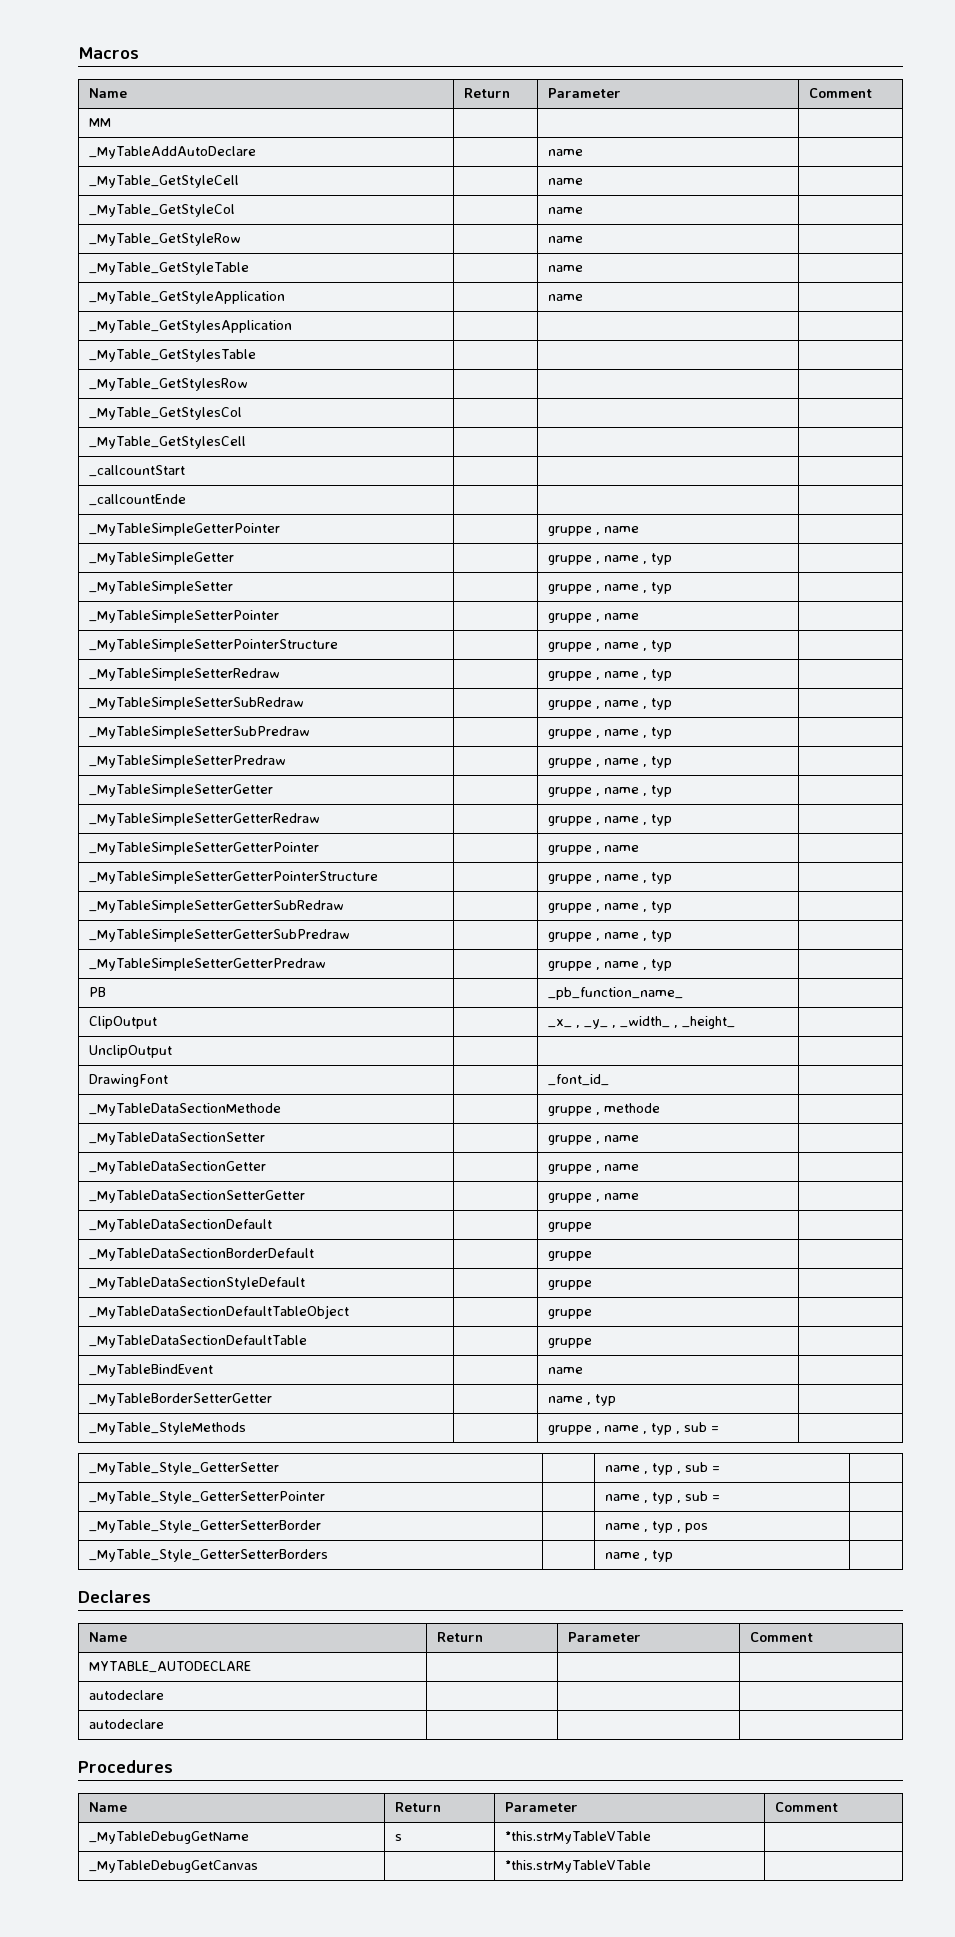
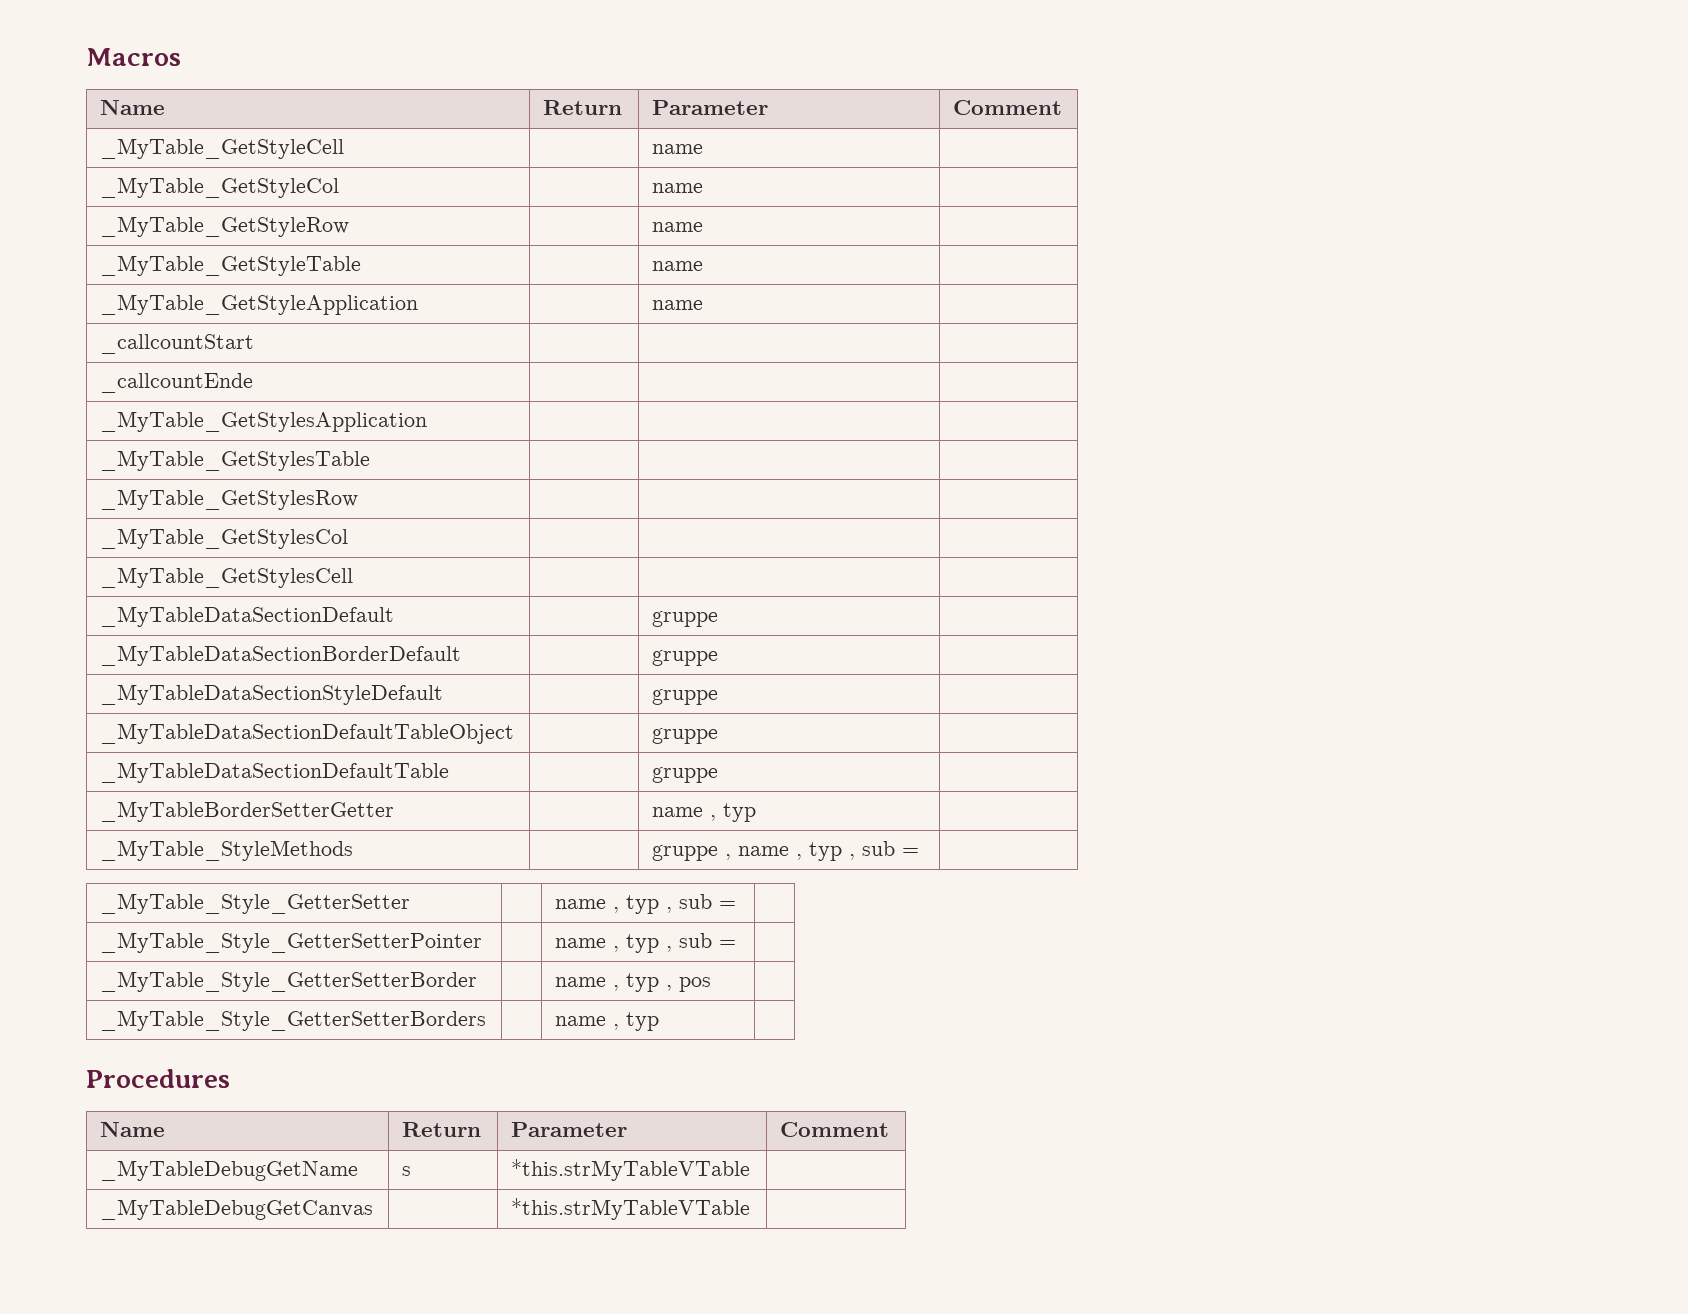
- MM | | |
- _MyTableAddAutoDeclare | | name |
+ _callcountStart | | |
+ _callcountEnde | | |
- _callcountStart | | |
- _callcountEnde | | |
- _MyTableSimpleGetterPointer | | gruppe , name |
- _MyTableSimpleGetter | | gruppe , name , typ |
- _MyTableSimpleSetter | | gruppe , name , typ |
- _MyTableSimpleSetterPointer | | gruppe , name |
- _MyTableSimpleSetterPointerStructure | | gruppe , name , typ |
- _MyTableSimpleSetterRedraw | | gruppe , name , typ |
- _MyTableSimpleSetterSubRedraw | | gruppe , name , typ |
- _MyTableSimpleSetterSubPredraw | | gruppe , name , typ |
- _MyTableSimpleSetterPredraw | | gruppe , name , typ |
- _MyTableSimpleSetterGetter | | gruppe , name , typ |
- _MyTableSimpleSetterGetterRedraw | | gruppe , name , typ |
- _MyTableSimpleSetterGetterPointer | | gruppe , name |
- _MyTableSimpleSetterGetterPointerStructure | | gruppe , name , typ |
- _MyTableSimpleSetterGetterSubRedraw | | gruppe , name , typ |
- _MyTableSimpleSetterGetterSubPredraw | | gruppe , name , typ |
- _MyTableSimpleSetterGetterPredraw | | gruppe , name , typ |
- PB | | _pb_function_name_ |
- ClipOutput | | _x_ , _y_ , _width_ , _height_ |
- UnclipOutput | | |
- DrawingFont | | _font_id_ |
- _MyTableDataSectionMethode | | gruppe , methode |
- _MyTableDataSectionSetter | | gruppe , name |
- _MyTableDataSectionGetter | | gruppe , name |
- _MyTableDataSectionSetterGetter | | gruppe , name |
- _MyTableBindEvent | | name |
- Declares
- Name | Return | Parameter | Comment
- MYTABLE_AUTODECLARE | | |
- autodeclare | | |
- autodeclare | | |

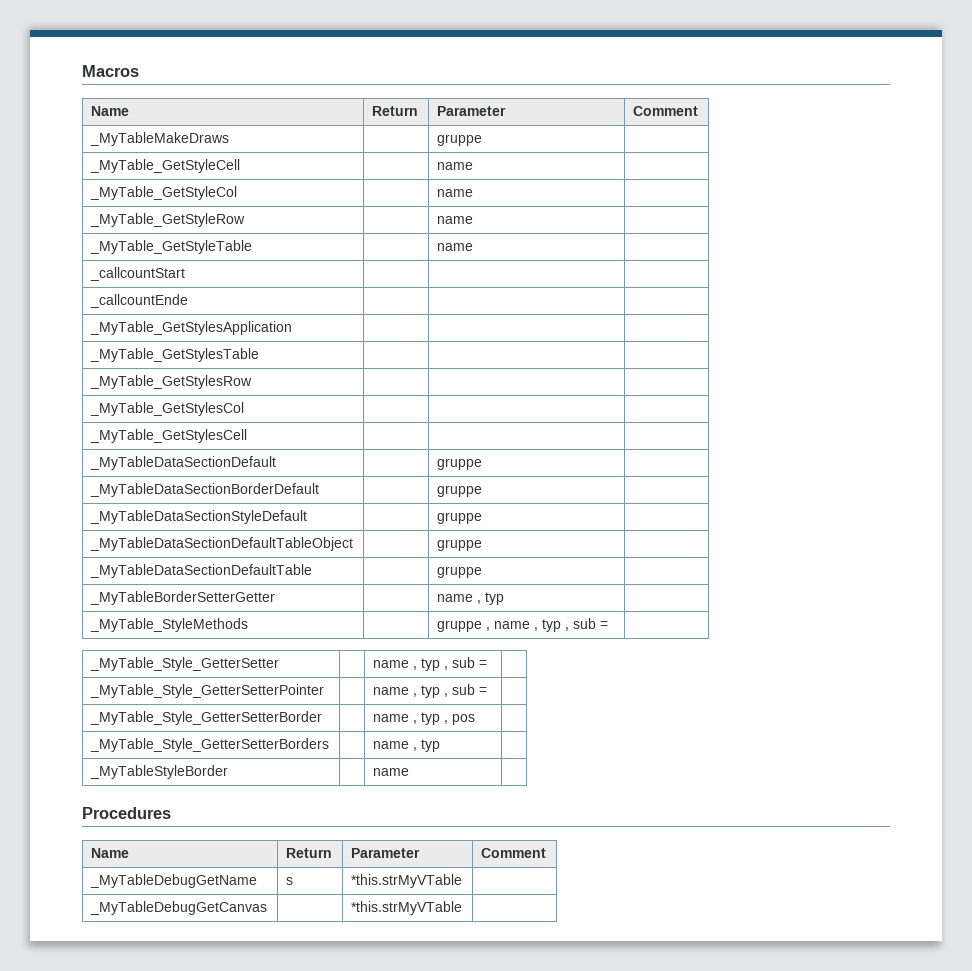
+ _MyTableMakeDraws | | gruppe |
- _MyTable_GetStyleApplication | | name |
+ _MyTableStyleBorder | | name |
- _MyTableDebugGetName | s | *this.strMyTableVTable |
+ _MyTableDebugGetName | s | *this.strMyVTable |
- _MyTableDebugGetCanvas | | *this.strMyTableVTable |
+ _MyTableDebugGetCanvas | | *this.strMyVTable |

